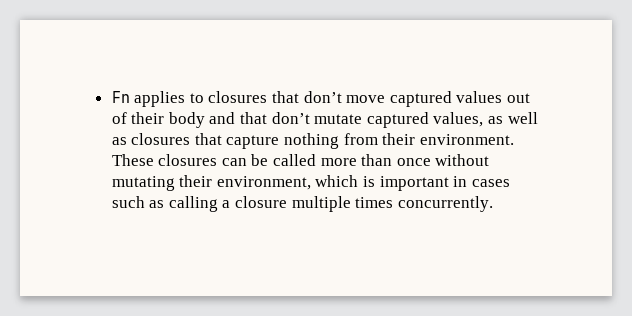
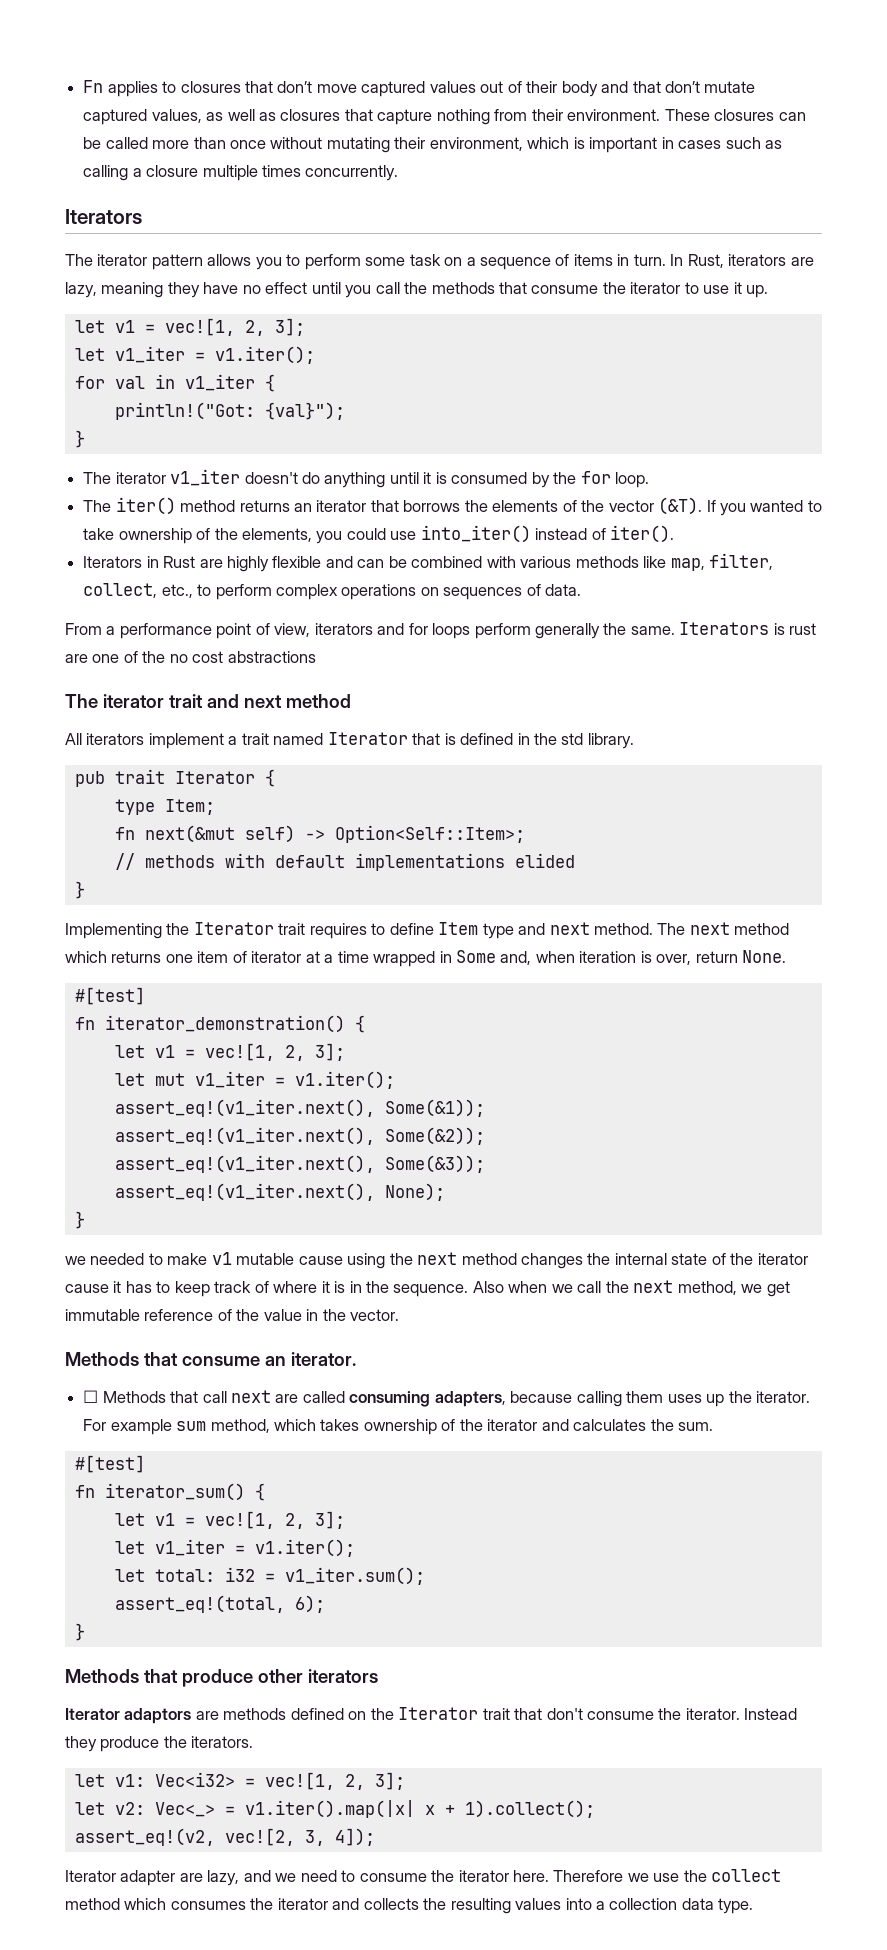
  These closures can be called more than once without mutating their environment, which is important in cases such as calling a closure multiple times concurrently.
+ Iterators
+ The iterator pattern allows you to perform some task on a sequence of items in turn. In Rust, iterators are lazy, meaning they have no effect until you call the methods that consume the iterator to use it up.
+ let v1 = vec![1, 2, 3];
+ let v1_iter = v1.iter();
+ for val in v1_iter {
+ println!("Got: {val}");
+ }
+ The iterator v1_iter doesn't do anything until it is consumed by the for loop.
+ The iter() method returns an iterator that borrows the elements of the vector (&T). If you wanted to take ownership of the elements, you could use into_iter() instead of iter().
+ Iterators in Rust are highly flexible and can be combined with various methods like map, filter, collect, etc., to perform complex operations on sequences of data.
+ From a performance point of view, iterators and for loops perform generally the same. Iterators is rust are one of the no cost abstractions
+ The iterator trait and next method
+ All iterators implement a trait named Iterator that is defined in the std library.
+ pub trait Iterator {
+ type Item;
+ fn next(&mut self) -> Option<Self::Item>;
+ // methods with default implementations elided
+ }
+ Implementing the Iterator trait requires to define Item type and next method. The next method which returns one item of iterator at a time wrapped in Some and, when iteration is over, return None.
+ #[test]
+ fn iterator_demonstration() {
+ let v1 = vec![1, 2, 3];
+ let mut v1_iter = v1.iter();
+ assert_eq!(v1_iter.next(), Some(&1));
+ assert_eq!(v1_iter.next(), Some(&2));
+ assert_eq!(v1_iter.next(), Some(&3));
+ assert_eq!(v1_iter.next(), None);
+ }
+ we needed to make v1 mutable cause using the next method changes the internal state of the iterator cause it has to keep track of where it is in the sequence. Also when we call the next method, we get immutable reference of the value in the vector.
+ Methods that consume an iterator.
+ ☐ Methods that call next are called consuming adapters, because calling them uses up the iterator. For example sum method, which takes ownership of the iterator and calculates the sum.
+ #[test]
+ fn iterator_sum() {
+ let v1 = vec![1, 2, 3];
+ let v1_iter = v1.iter();
+ let total: i32 = v1_iter.sum();
+ assert_eq!(total, 6);
+ }
+ Methods that produce other iterators
+ Iterator adaptors are methods defined on the Iterator trait that don't consume the iterator. Instead they produce the iterators.
+ let v1: Vec<i32> = vec![1, 2, 3];
+ let v2: Vec<_> = v1.iter().map(|x| x + 1).collect();
+ assert_eq!(v2, vec![2, 3, 4]);
+ Iterator adapter are lazy, and we need to consume the iterator here. Therefore we use the collect method which consumes the iterator and collects the resulting values into a collection data type.

